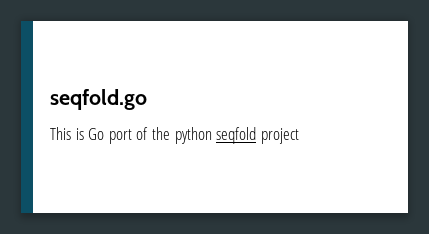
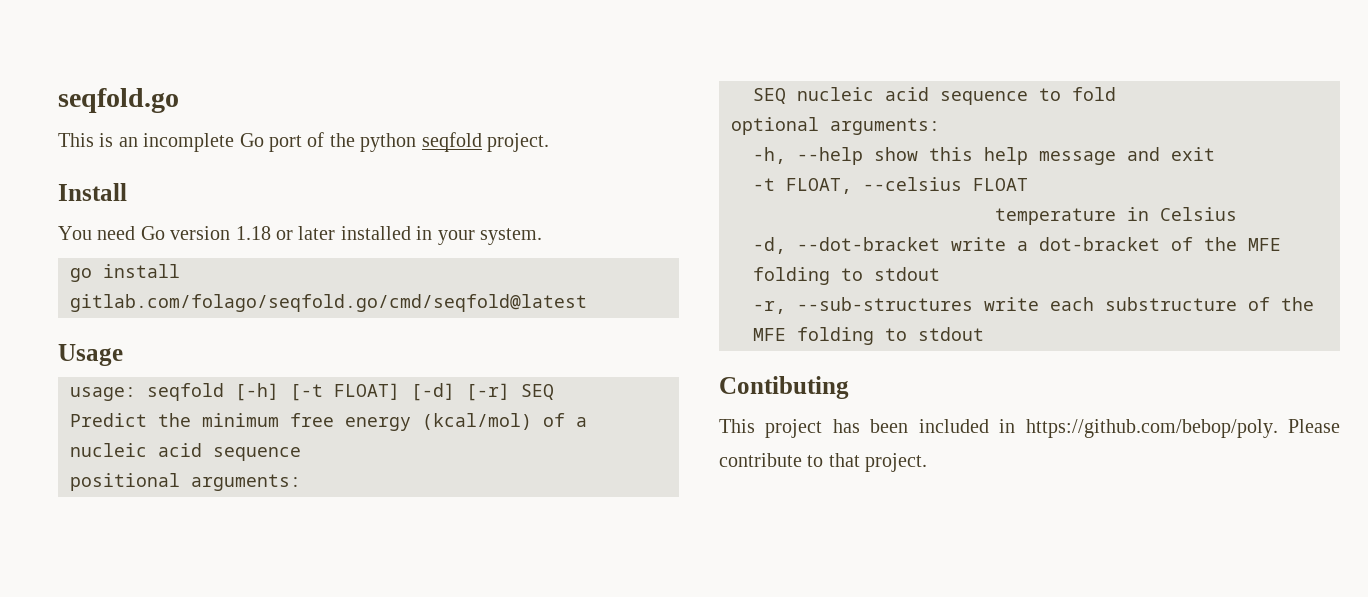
- This is Go port of the python seqfold project
+ This is an incomplete Go port of the python seqfold project.
+ Install
+ You need Go version 1.18 or later installed in your system.
+ go install gitlab.com/folago/seqfold.go/cmd/seqfold@latest
+ Usage
+ usage: seqfold [-h] [-t FLOAT] [-d] [-r] SEQ
+ Predict the minimum free energy (kcal/mol) of a nucleic acid sequence
+ positional arguments:
+ SEQ nucleic acid sequence to fold
+ optional arguments:
+ -h, --help show this help message and exit
+ -t FLOAT, --celsius FLOAT
+ temperature in Celsius
+ -d, --dot-bracket write a dot-bracket of the MFE folding to stdout
+ -r, --sub-structures write each substructure of the MFE folding to stdout
+ Contibuting
+ This project has been included in https://github.com/bebop/poly. Please contribute to that project.

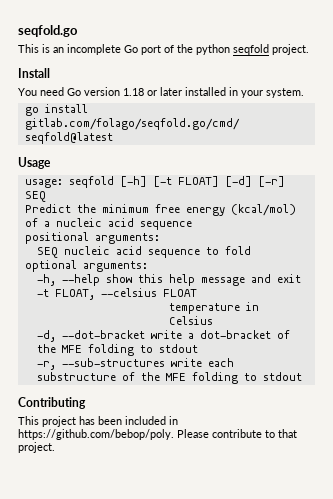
- Contibuting
+ Contributing

